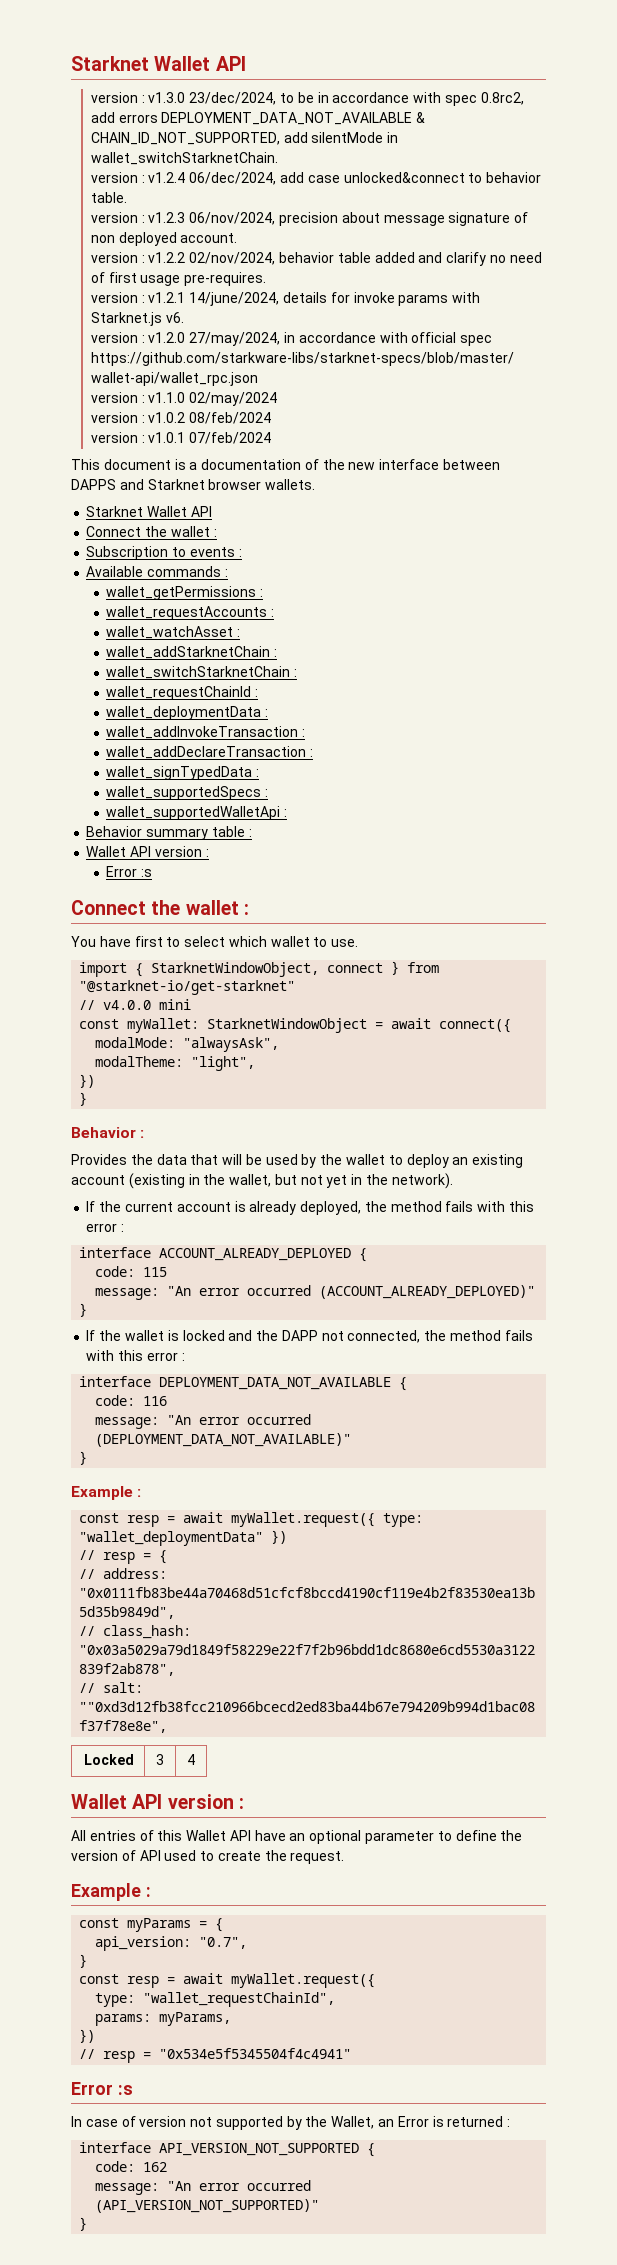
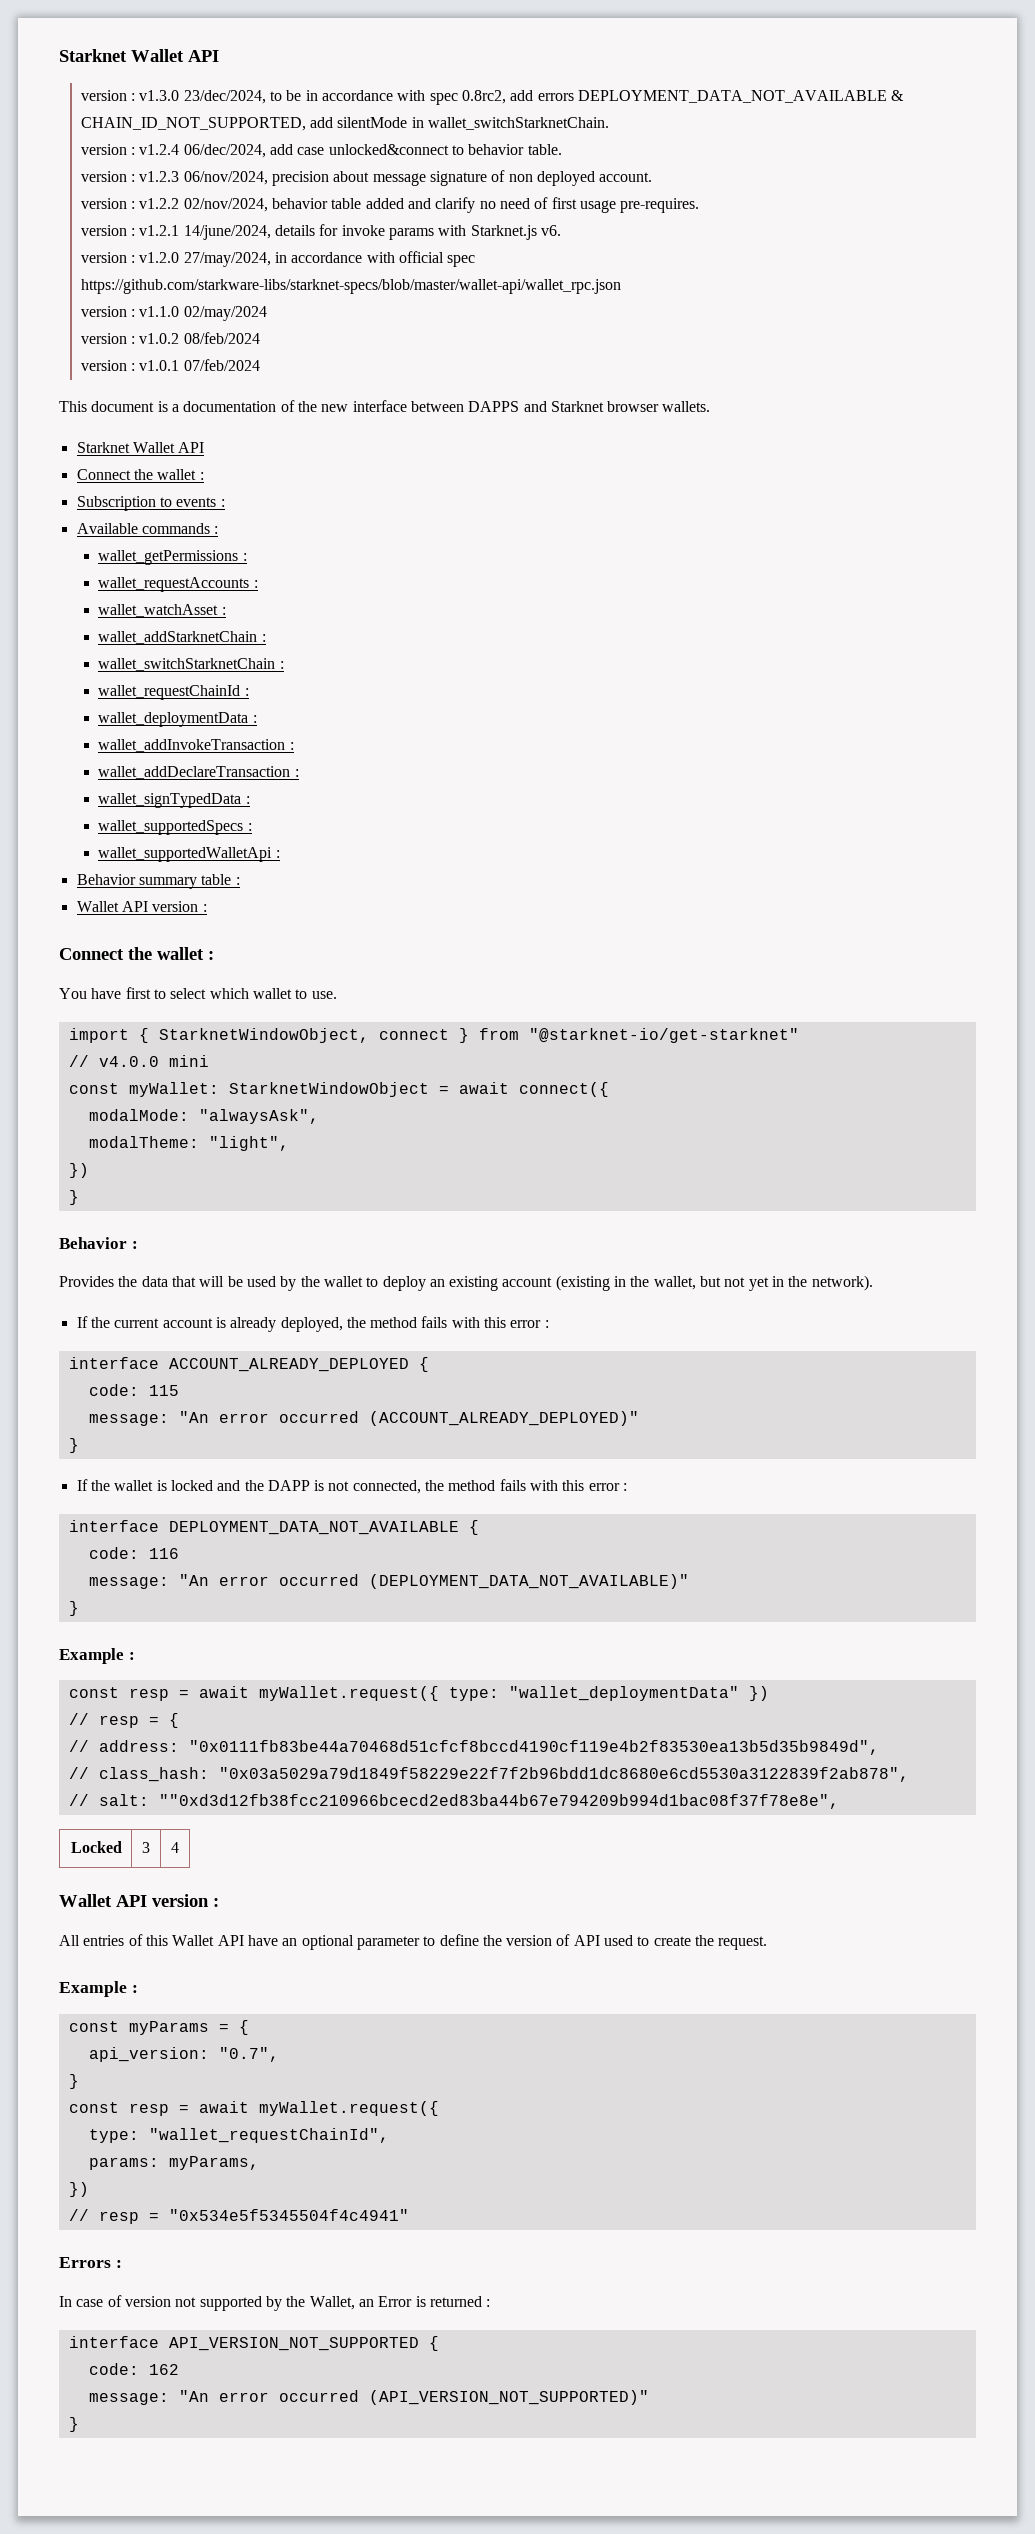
  Behavior summary table :
  Wallet API version :
- Error :s
- If the wallet is locked and the DAPP not connected, the method fails with this error :
+ If the wallet is locked and the DAPP is not connected, the method fails with this error :
  // resp = "0x534e5f5345504f4c4941"
- Error :s
+ Errors :

